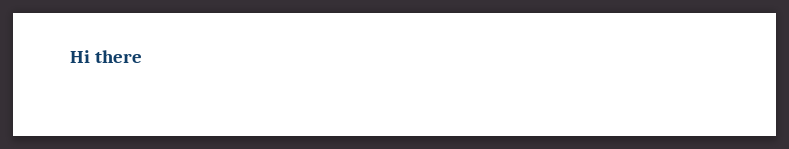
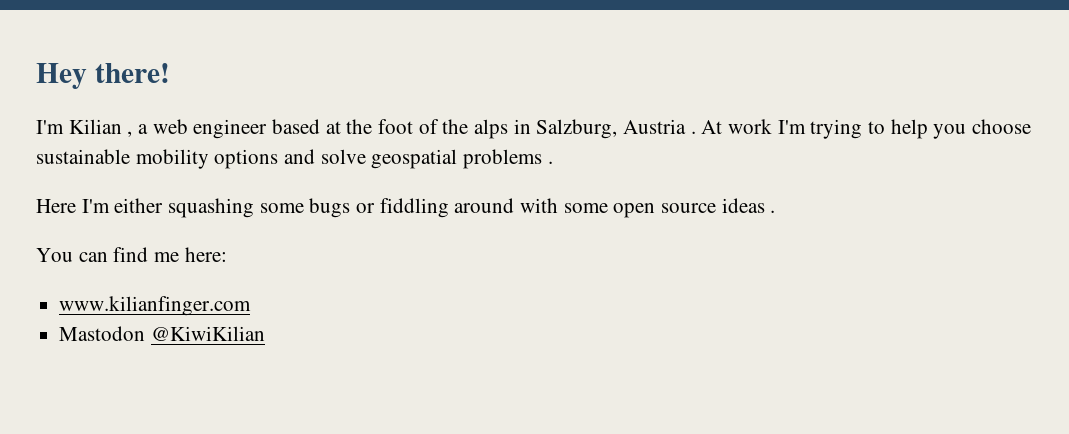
- Hi there
+ Hey there!
+ I'm Kilian , a web engineer based at the foot of the alps in Salzburg, Austria . At work I'm trying to help you choose sustainable mobility options and solve geospatial problems .
+ Here I'm either squashing some bugs or fiddling around with some open source ideas .
+ You can find me here:
+ www.kilianfinger.com
+ Mastodon @KiwiKilian

